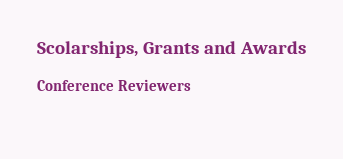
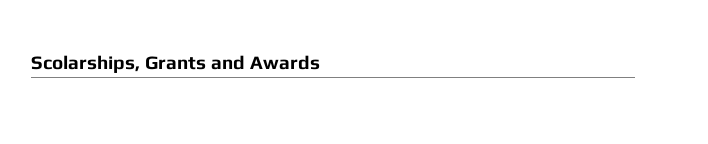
- Conference Reviewers

